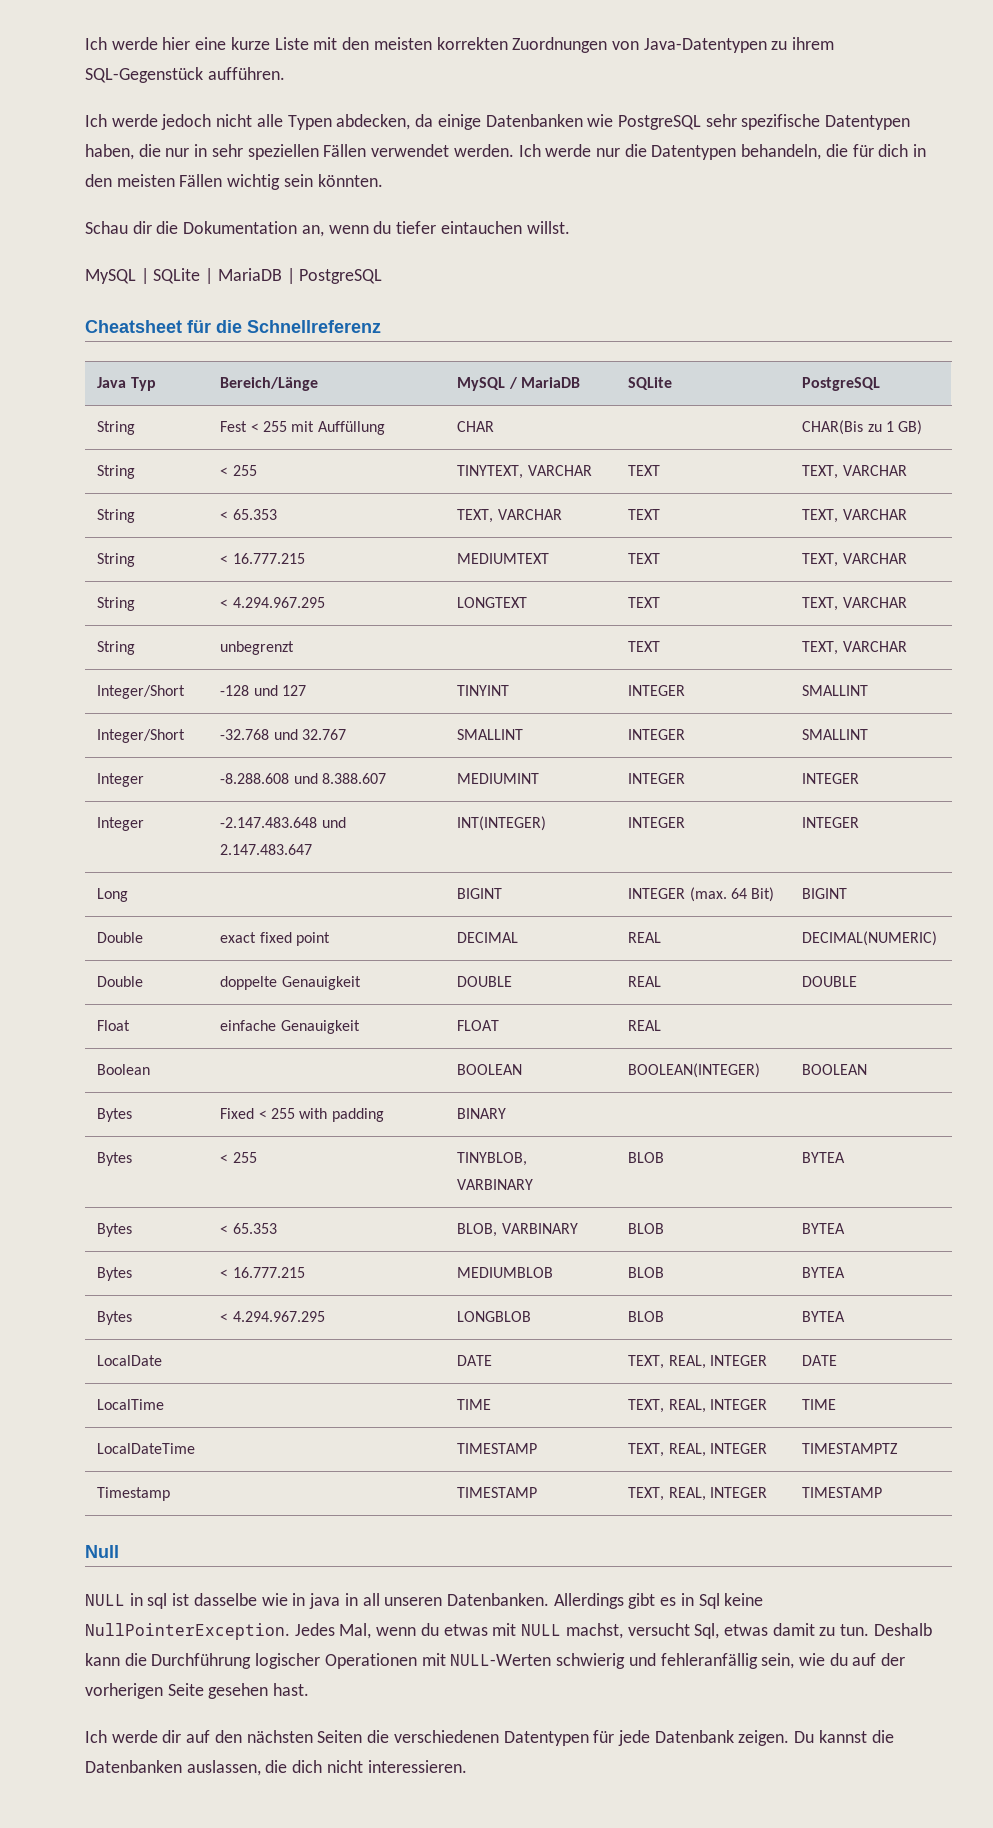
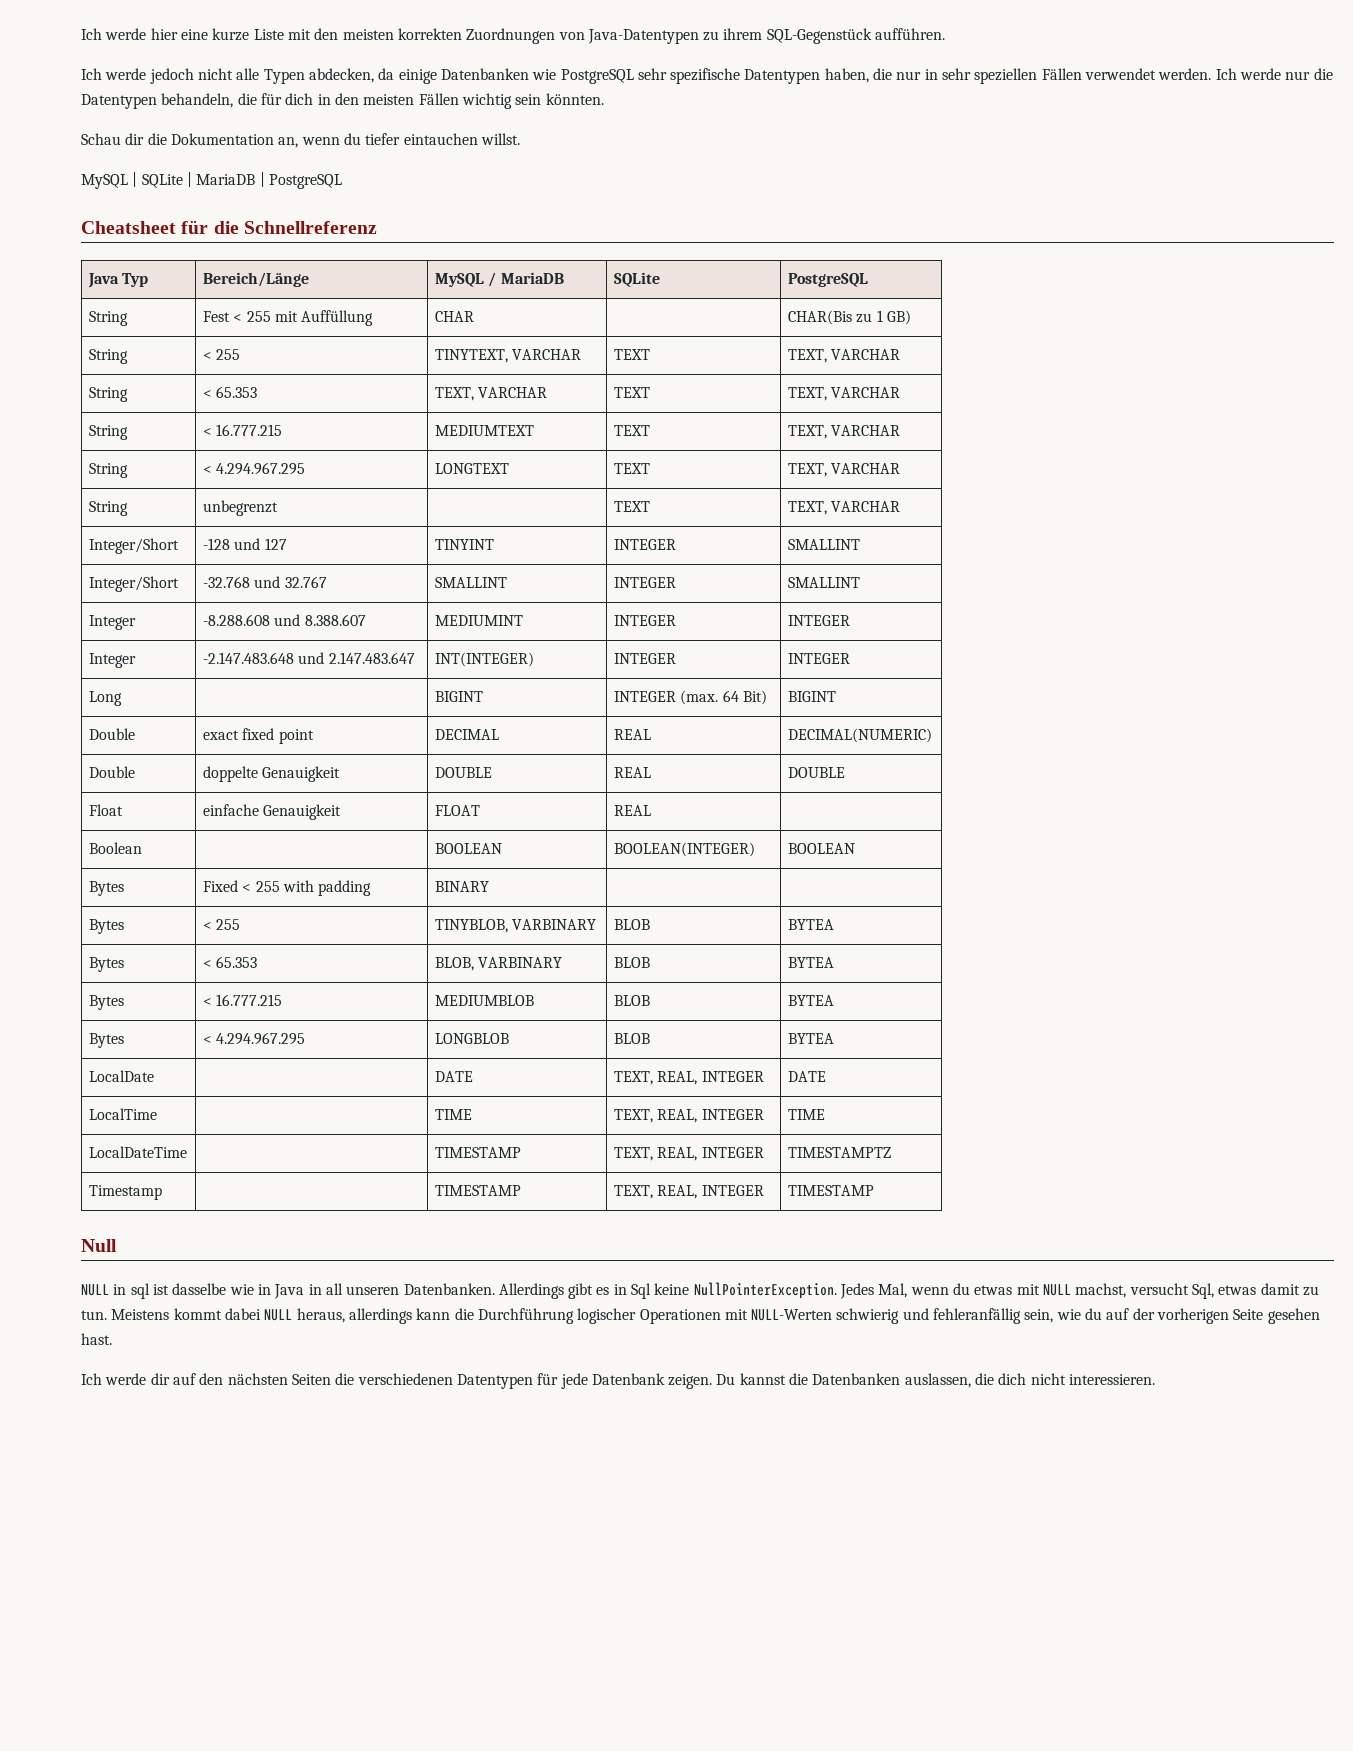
- NULL in sql ist dasselbe wie in java in all unseren Datenbanken.
+ NULL in sql ist dasselbe wie in Java in all unseren Datenbanken.
- Deshalb kann die Durchführung logischer Operationen mit NULL-Werten schwierig und fehleranfällig sein, wie du auf der vorherigen Seite gesehen hast.
+ Meistens kommt dabei NULL heraus, allerdings kann die Durchführung logischer Operationen mit NULL-Werten schwierig und fehleranfällig sein, wie du auf der vorherigen Seite gesehen hast.

